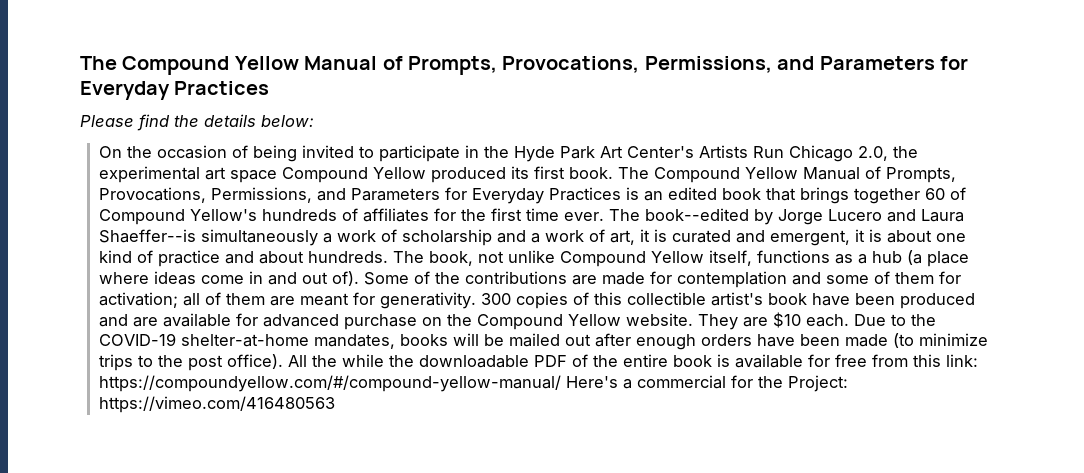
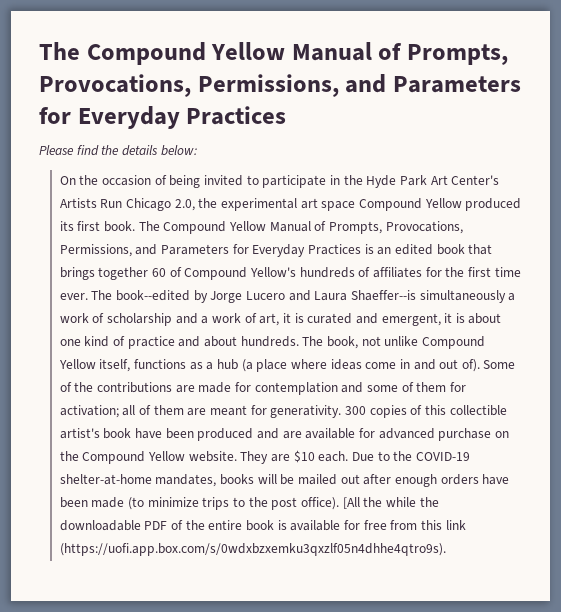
- All the while the downloadable PDF of the entire book is available for free from this link: https://compoundyellow.com/#/compound-yellow-manual/ Here's a commercial for the Project: https://vimeo.com/416480563
+ [All the while the downloadable PDF of the entire book is available for free from this link (https://uofi.app.box.com/s/0wdxbzxemku3qxzlf05n4dhhe4qtro9s).

